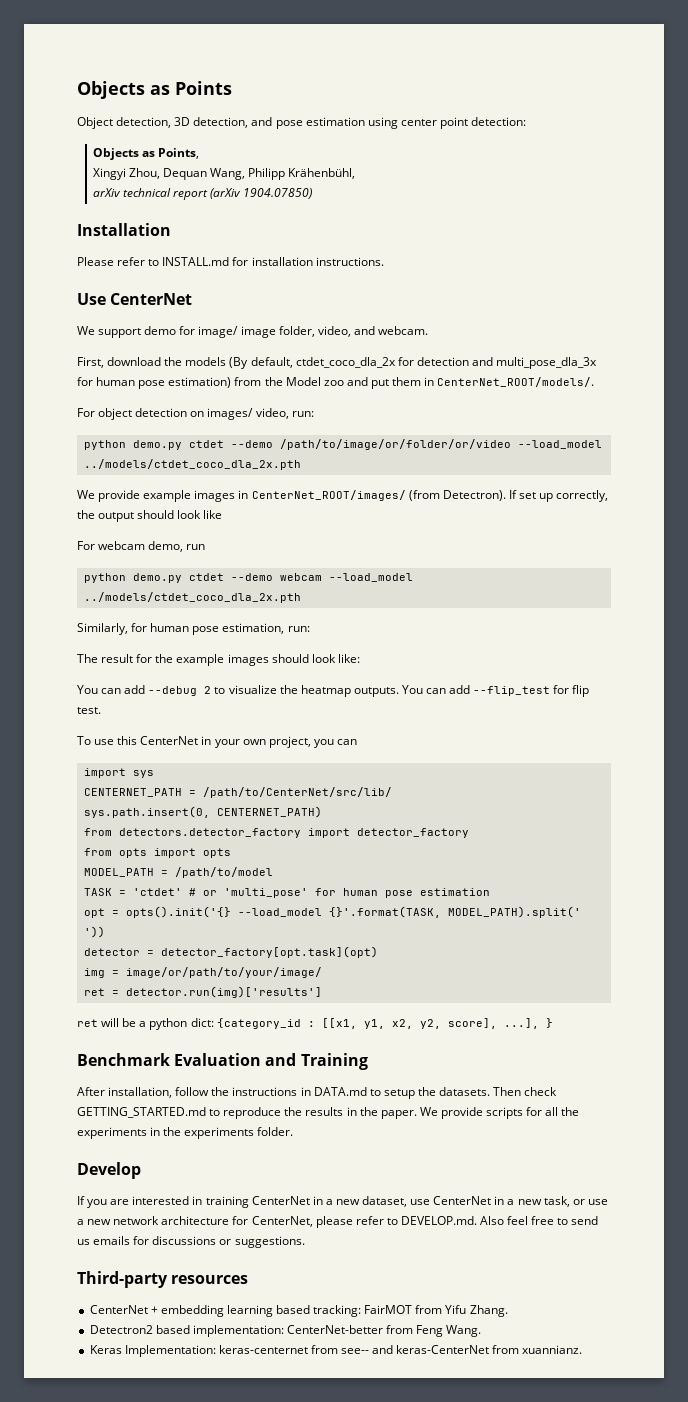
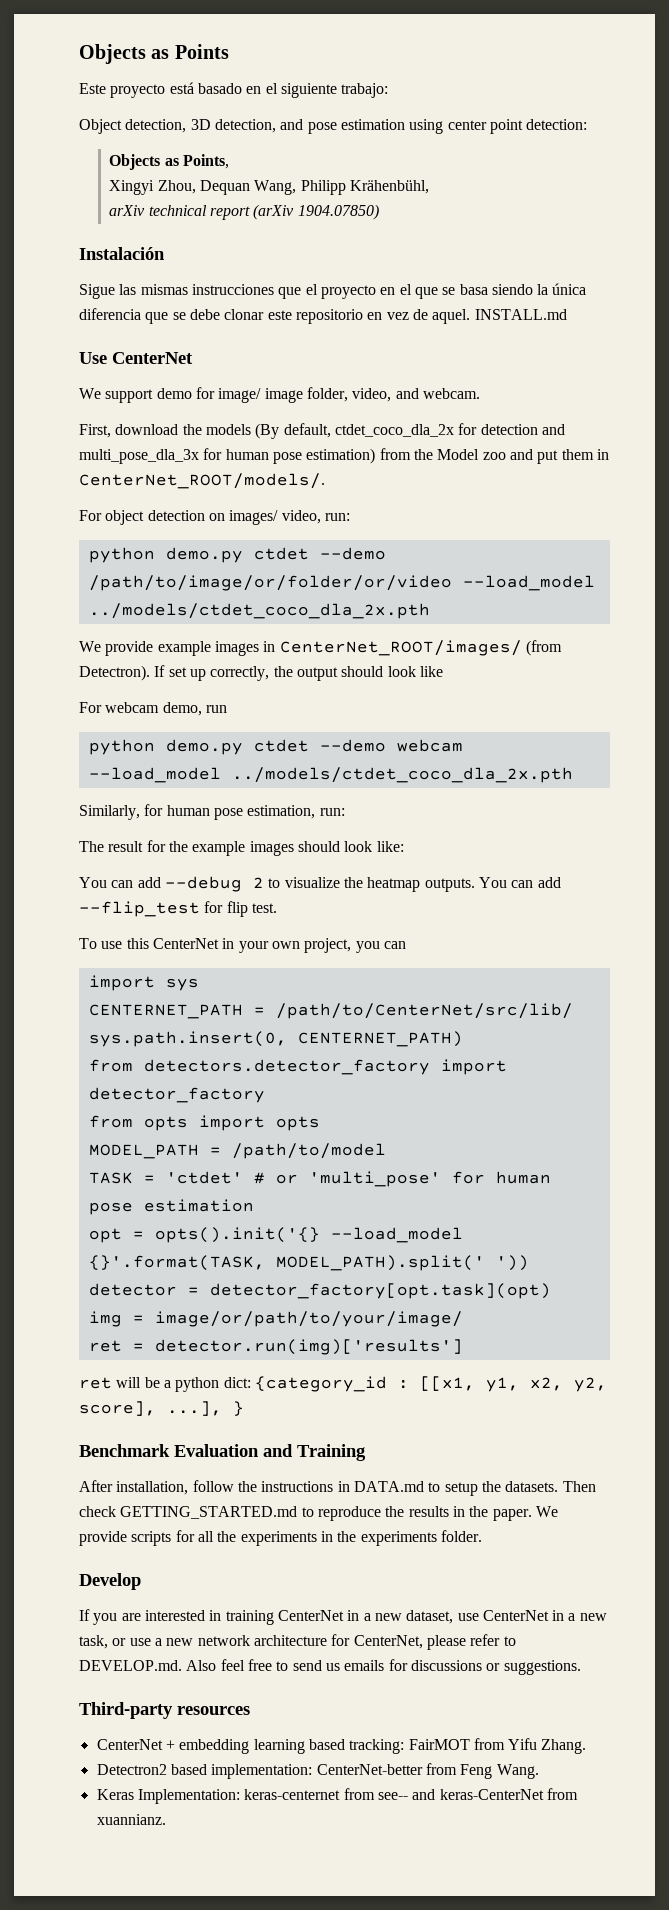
+ Este proyecto está basado en el siguiente trabajo:
- Installation
- Please refer to INSTALL.md for installation instructions.
+ Instalación
+ Sigue las mismas instrucciones que el proyecto en el que se basa siendo la única diferencia que se debe clonar este repositorio en vez de aquel. INSTALL.md

